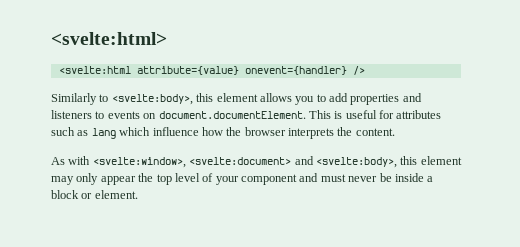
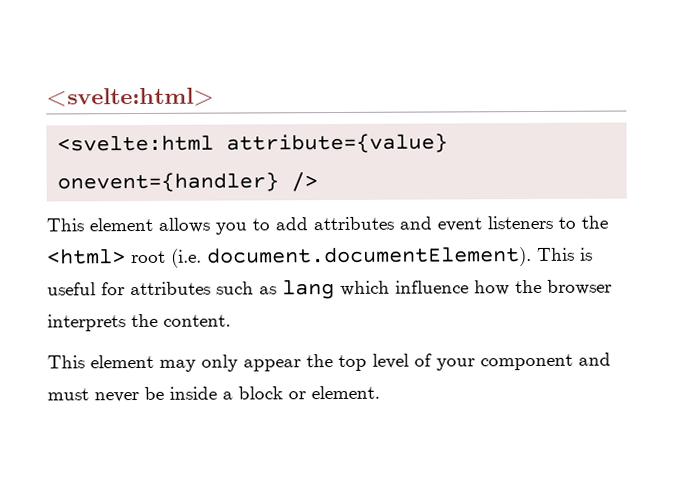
- Similarly to <svelte:body>, this element allows you to add properties and listeners to events on document.documentElement. This is useful for attributes such as lang which influence how the browser interprets the content.
+ This element allows you to add attributes and event listeners to the <html> root (i.e. document.documentElement). This is useful for attributes such as lang which influence how the browser interprets the content.
- As with <svelte:window>, <svelte:document> and <svelte:body>, this element may only appear the top level of your component and must never be inside a block or element.
+ This element may only appear the top level of your component and must never be inside a block or element.

